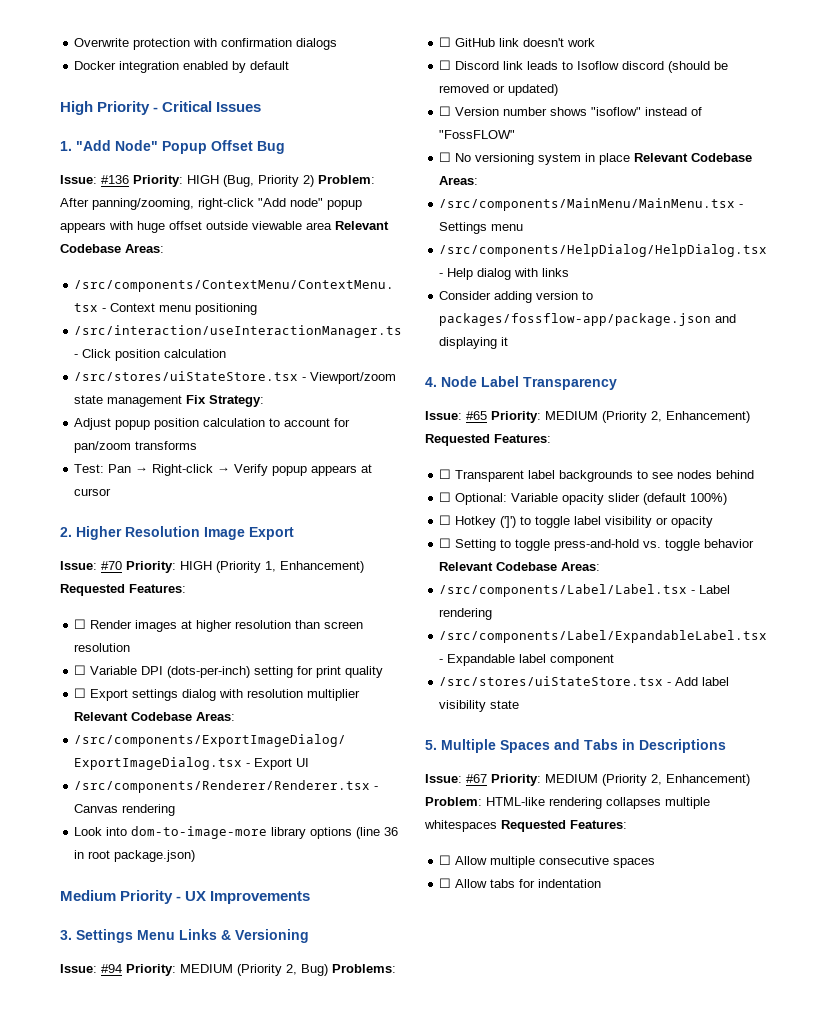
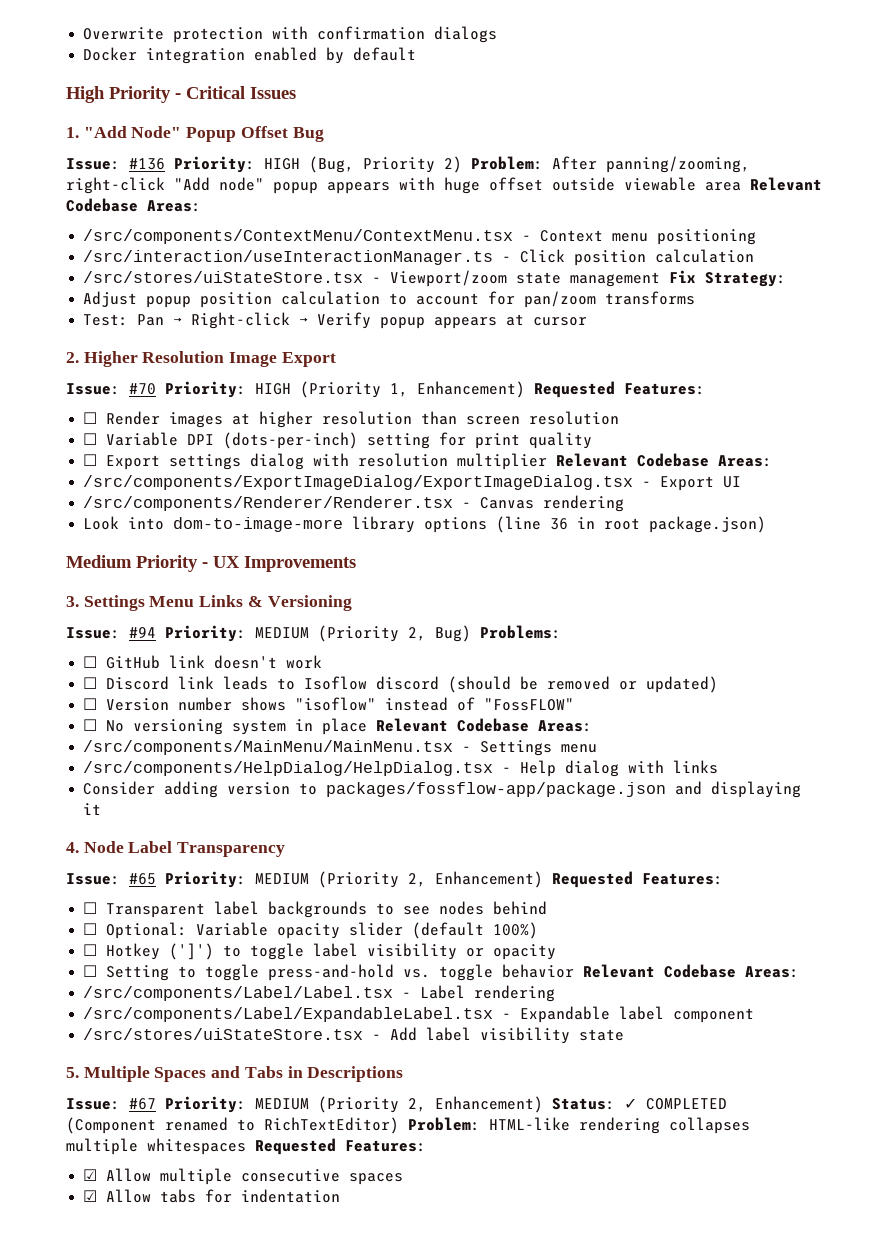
- Issue: #67 Priority: MEDIUM (Priority 2, Enhancement) Problem: HTML-like rendering collapses multiple whitespaces Requested Features:
+ Issue: #67 Priority: MEDIUM (Priority 2, Enhancement) Status: ✓ COMPLETED (Component renamed to RichTextEditor) Problem: HTML-like rendering collapses multiple whitespaces Requested Features:
- ☐ Allow multiple consecutive spaces
+ ☑ Allow multiple consecutive spaces
- ☐ Allow tabs for indentation
+ ☑ Allow tabs for indentation

